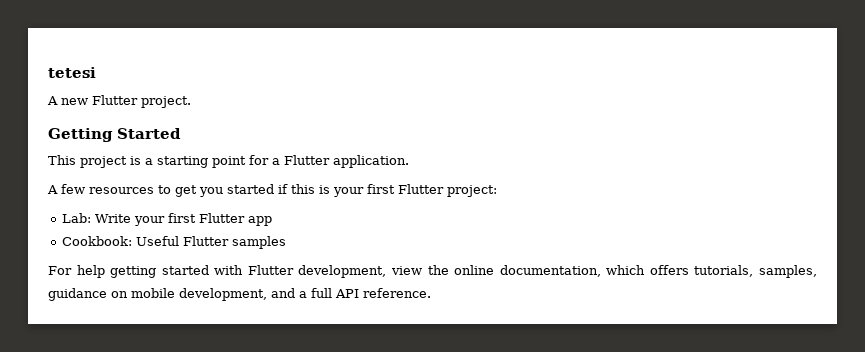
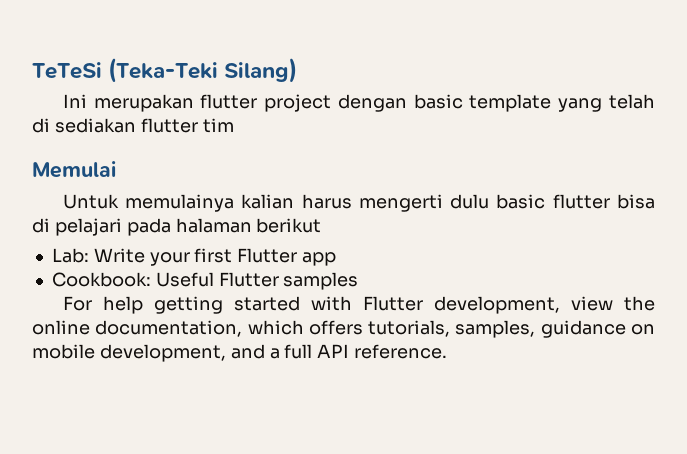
- tetesi
- A new Flutter project.
- Getting Started
- This project is a starting point for a Flutter application.
- A few resources to get you started if this is your first Flutter project:
+ TeTeSi (Teka-Teki Silang)
+ Ini merupakan flutter project dengan basic template yang telah di sediakan flutter tim
+ Memulai
+ Untuk memulainya kalian harus mengerti dulu basic flutter bisa di pelajari pada halaman berikut

